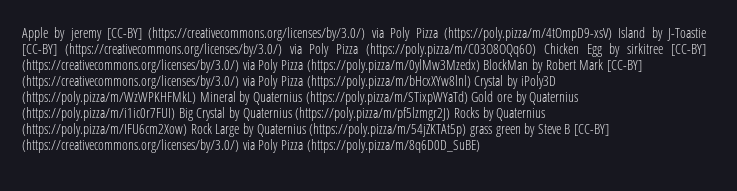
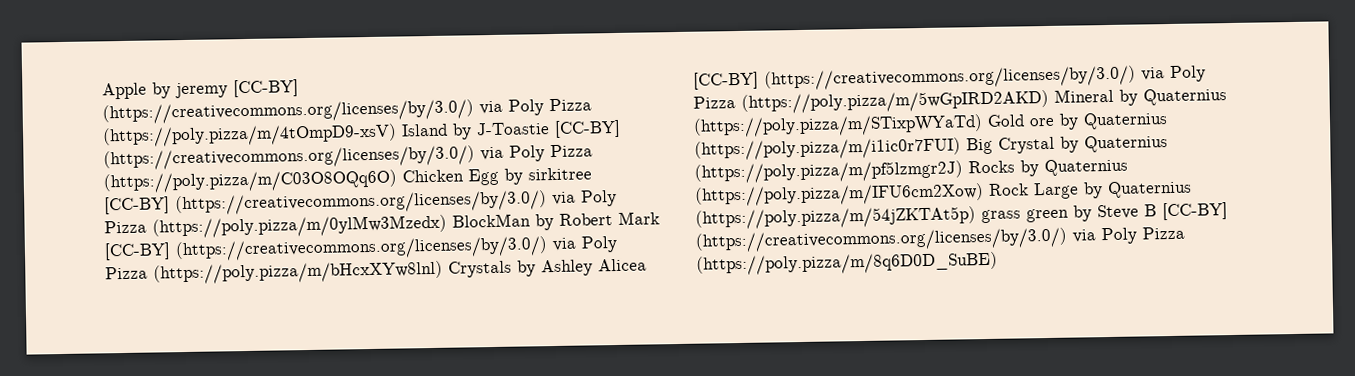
- Apple by jeremy [CC-BY] (https://creativecommons.org/licenses/by/3.0/) via Poly Pizza (https://poly.pizza/m/4tOmpD9-xsV) Island by J-Toastie [CC-BY] (https://creativecommons.org/licenses/by/3.0/) via Poly Pizza (https://poly.pizza/m/C03O8OQq6O) Chicken Egg by sirkitree [CC-BY] (https://creativecommons.org/licenses/by/3.0/) via Poly Pizza (https://poly.pizza/m/0ylMw3Mzedx) BlockMan by Robert Mark [CC-BY] (https://creativecommons.org/licenses/by/3.0/) via Poly Pizza (https://poly.pizza/m/bHcxXYw8lnl) Crystal by iPoly3D (https://poly.pizza/m/WzWPKHFMkL) Mineral by Quaternius (https://poly.pizza/m/STixpWYaTd) Gold ore by Quaternius (https://poly.pizza/m/i1ic0r7FUI) Big Crystal by Quaternius (https://poly.pizza/m/pf5lzmgr2J) Rocks by Quaternius (https://poly.pizza/m/IFU6cm2Xow) Rock Large by Quaternius (https://poly.pizza/m/54jZKTAt5p) grass green by Steve B [CC-BY] (https://creativecommons.org/licenses/by/3.0/) via Poly Pizza (https://poly.pizza/m/8q6D0D_SuBE)
+ Apple by jeremy [CC-BY] (https://creativecommons.org/licenses/by/3.0/) via Poly Pizza (https://poly.pizza/m/4tOmpD9-xsV) Island by J-Toastie [CC-BY] (https://creativecommons.org/licenses/by/3.0/) via Poly Pizza (https://poly.pizza/m/C03O8OQq6O) Chicken Egg by sirkitree [CC-BY] (https://creativecommons.org/licenses/by/3.0/) via Poly Pizza (https://poly.pizza/m/0ylMw3Mzedx) BlockMan by Robert Mark [CC-BY] (https://creativecommons.org/licenses/by/3.0/) via Poly Pizza (https://poly.pizza/m/bHcxXYw8lnl) Crystals by Ashley Alicea [CC-BY] (https://creativecommons.org/licenses/by/3.0/) via Poly Pizza (https://poly.pizza/m/5wGpIRD2AKD) Mineral by Quaternius (https://poly.pizza/m/STixpWYaTd) Gold ore by Quaternius (https://poly.pizza/m/i1ic0r7FUI) Big Crystal by Quaternius (https://poly.pizza/m/pf5lzmgr2J) Rocks by Quaternius (https://poly.pizza/m/IFU6cm2Xow) Rock Large by Quaternius (https://poly.pizza/m/54jZKTAt5p) grass green by Steve B [CC-BY] (https://creativecommons.org/licenses/by/3.0/) via Poly Pizza (https://poly.pizza/m/8q6D0D_SuBE)

